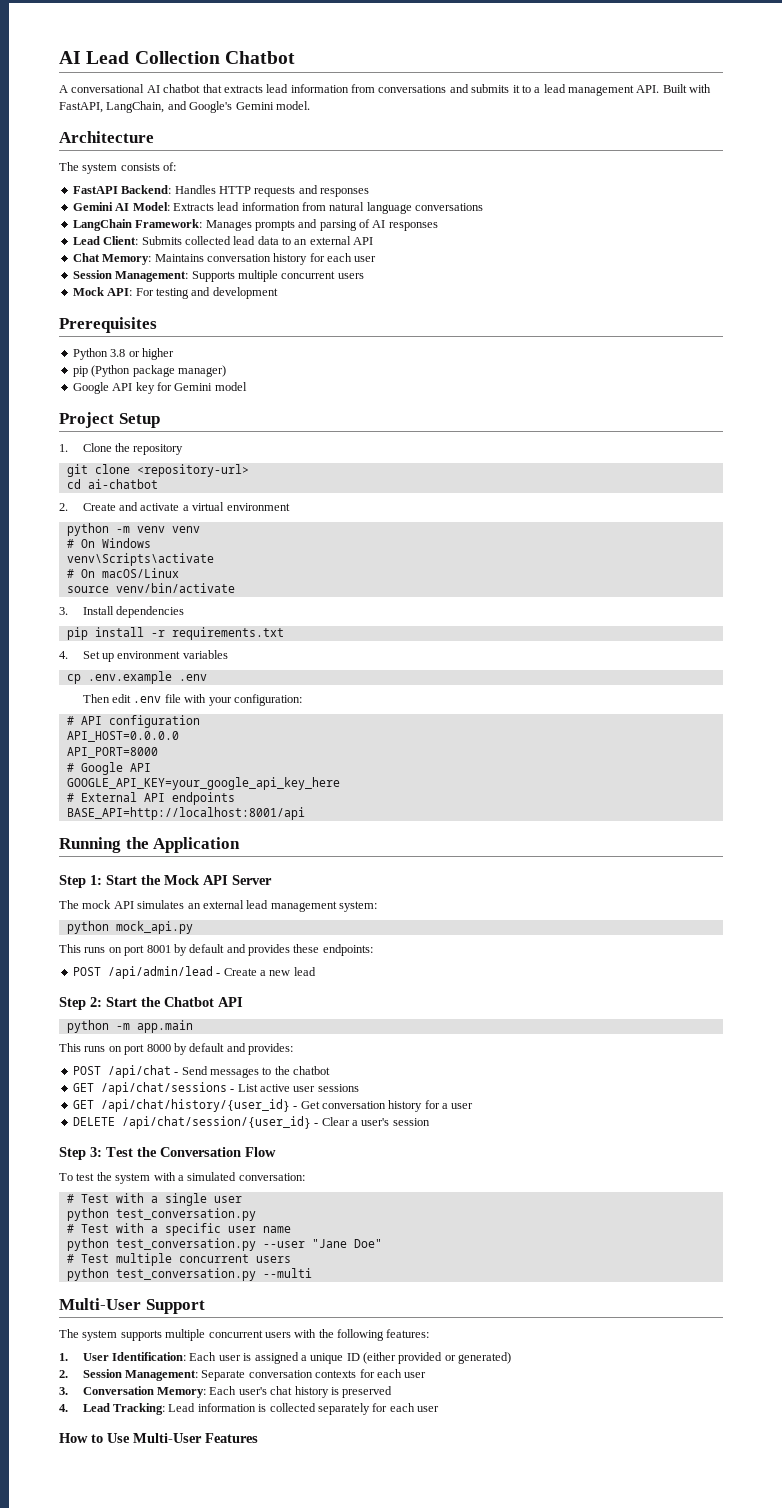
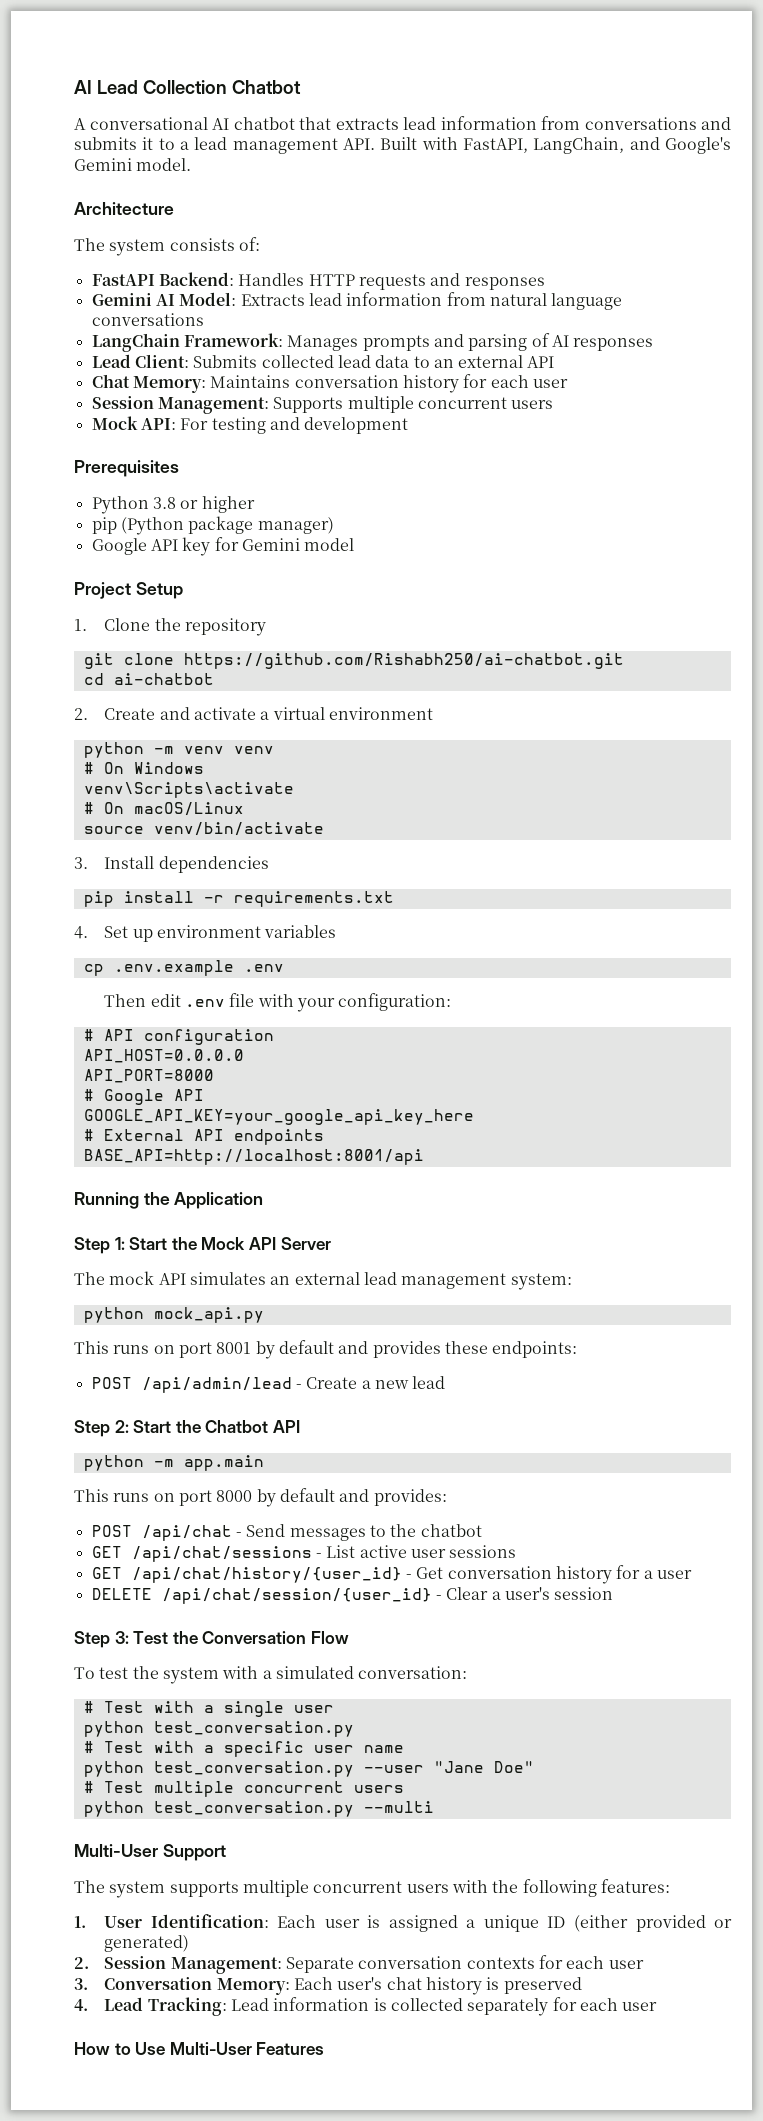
- git clone <repository-url>
+ git clone https://github.com/Rishabh250/ai-chatbot.git

